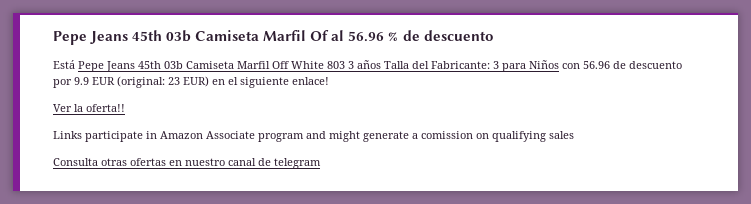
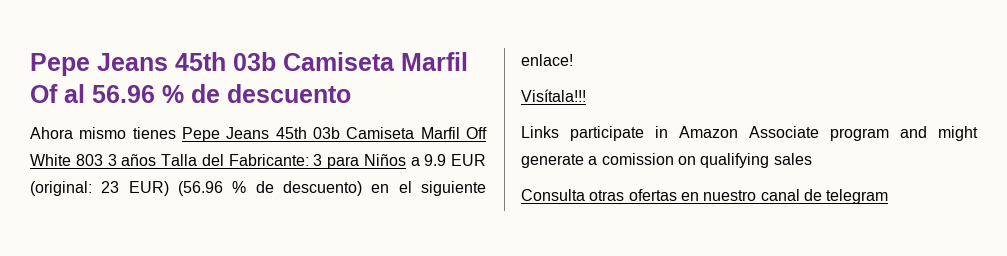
- Está Pepe Jeans 45th 03b Camiseta Marfil Off White 803 3 años Talla del Fabricante: 3 para Niños con 56.96 de descuento por 9.9 EUR (original: 23 EUR) en el siguiente enlace!
+ Ahora mismo tienes Pepe Jeans 45th 03b Camiseta Marfil Off White 803 3 años Talla del Fabricante: 3 para Niños a 9.9 EUR (original: 23 EUR) (56.96 % de descuento) en el siguiente enlace!
- Ver la oferta!!
+ Visítala!!!

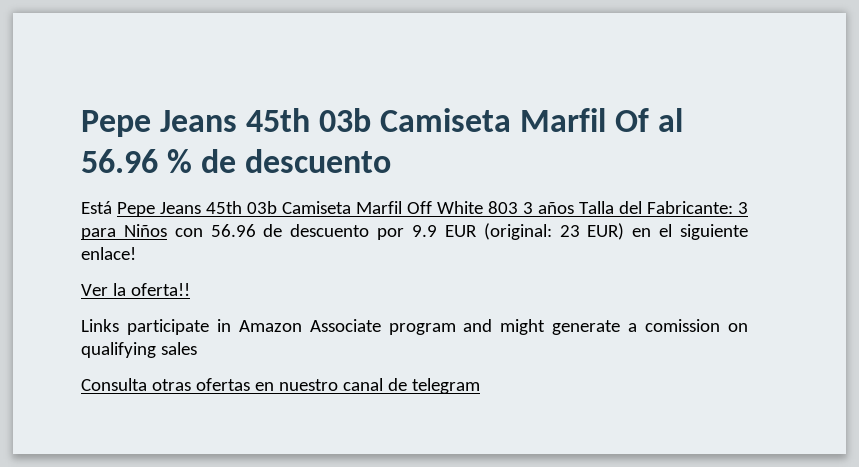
- Ahora mismo tienes Pepe Jeans 45th 03b Camiseta Marfil Off White 803 3 años Talla del Fabricante: 3 para Niños a 9.9 EUR (original: 23 EUR) (56.96 % de descuento) en el siguiente enlace!
+ Está Pepe Jeans 45th 03b Camiseta Marfil Off White 803 3 años Talla del Fabricante: 3 para Niños con 56.96 de descuento por 9.9 EUR (original: 23 EUR) en el siguiente enlace!
- Visítala!!!
+ Ver la oferta!!

